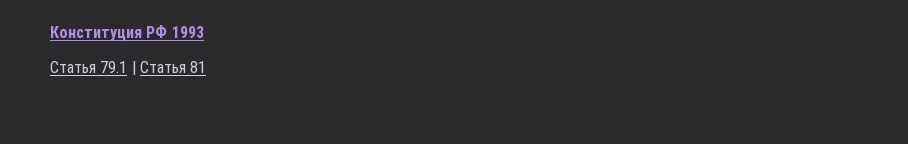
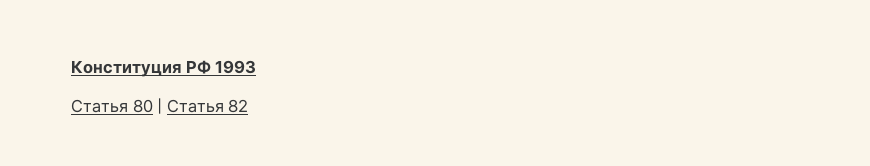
- Статья 79.1 | Статья 81
+ Статья 80 | Статья 82

